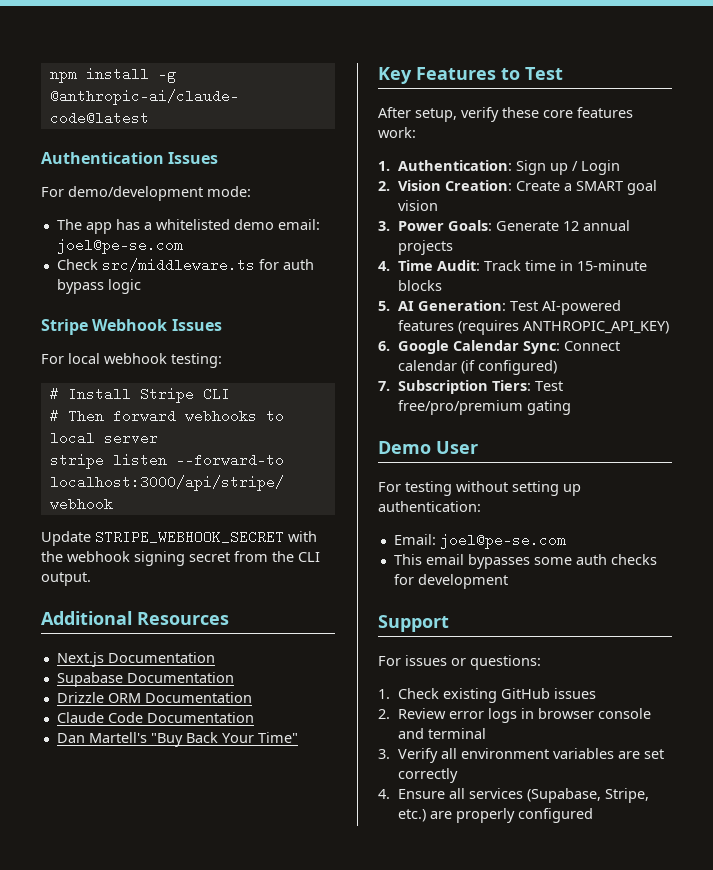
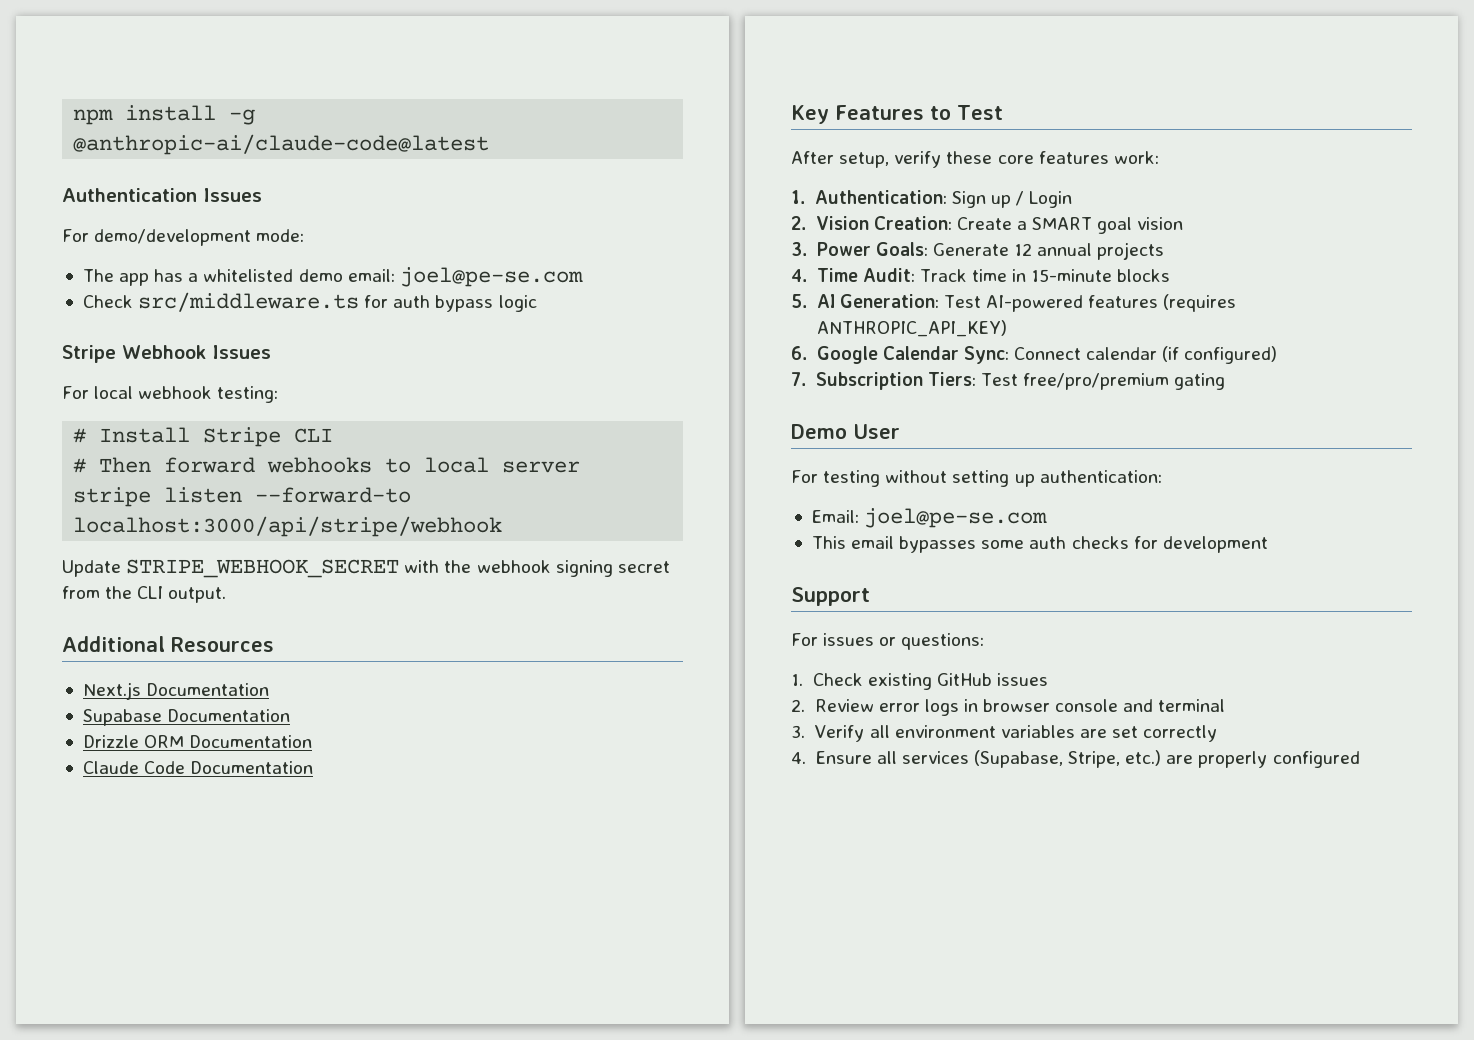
- Dan Martell's "Buy Back Your Time"

